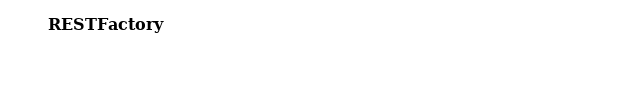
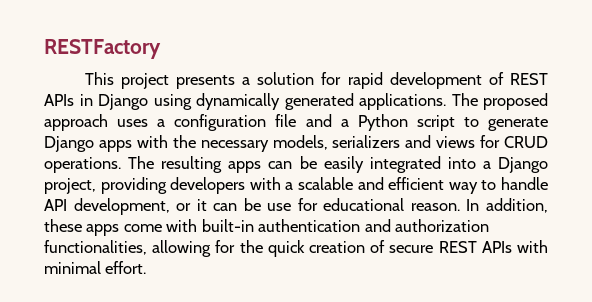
+ This project presents a solution for rapid development of REST APIs in Django using dynamically generated applications. The proposed approach uses a configuration file and a Python script to generate Django apps with the necessary models, serializers and views for CRUD operations. The resulting apps can be easily integrated into a Django project, providing developers with a scalable and efficient way to handle API development, or it can be use for educational reason. In addition, these apps come with built-in authentication and authorization functionalities, allowing for the quick creation of secure REST APIs with minimal effort.

